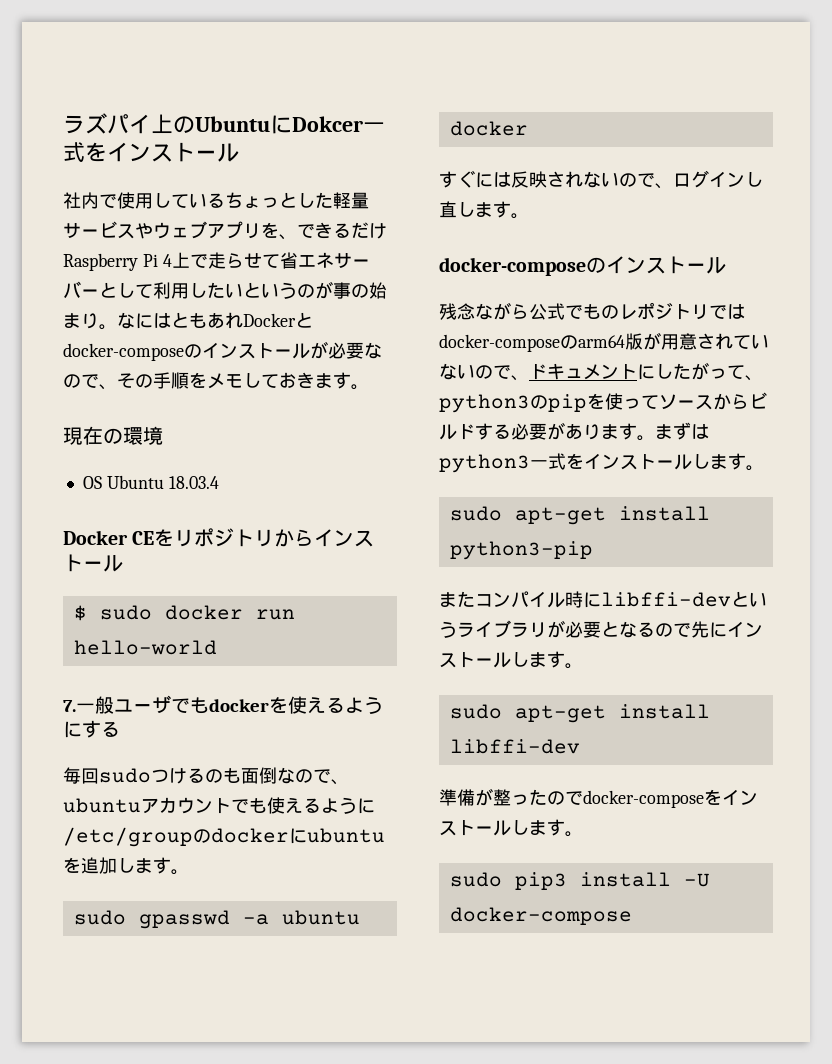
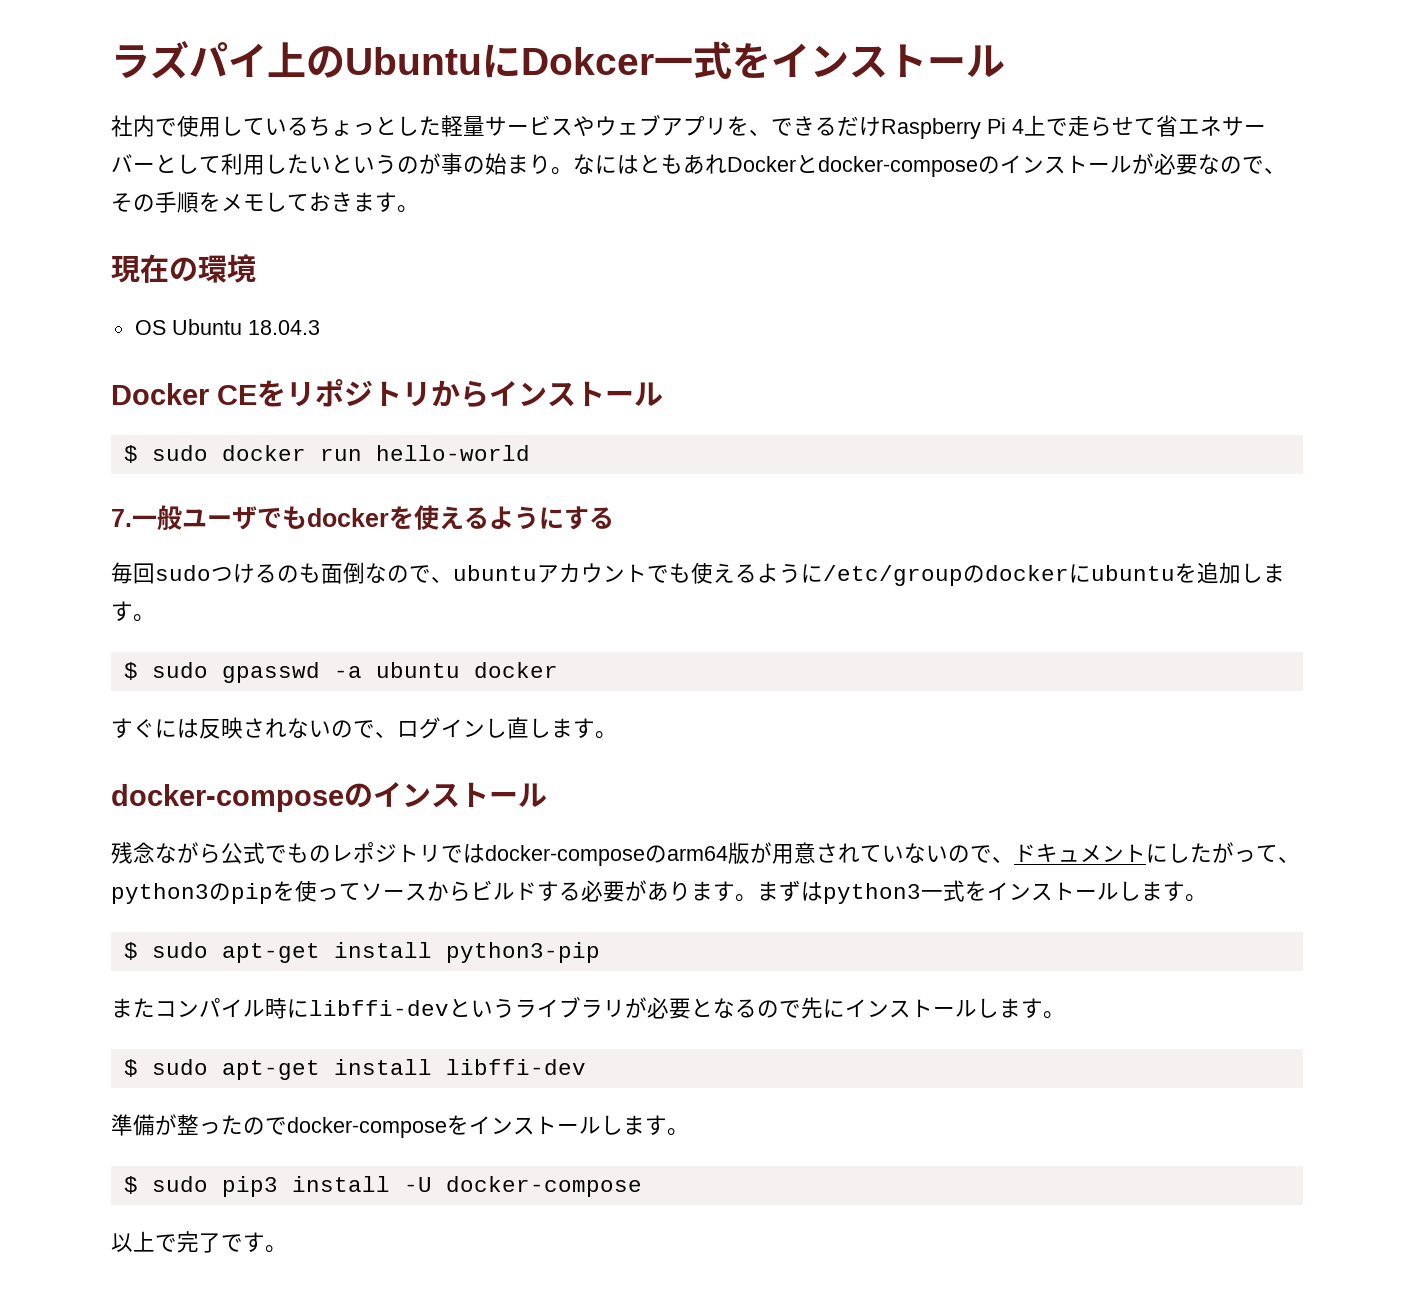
- OS Ubuntu 18.03.4
+ OS Ubuntu 18.04.3
- sudo gpasswd -a ubuntu docker
+ $ sudo gpasswd -a ubuntu docker
- sudo apt-get install python3-pip
+ $ sudo apt-get install python3-pip
- sudo apt-get install libffi-dev
+ $ sudo apt-get install libffi-dev
- sudo pip3 install -U docker-compose
+ $ sudo pip3 install -U docker-compose
+ 以上で完了です。

